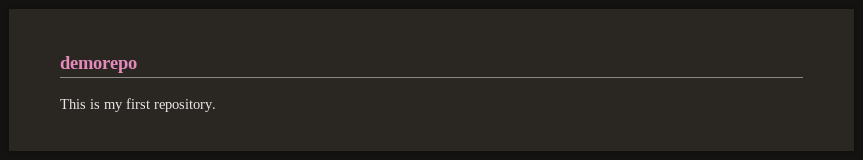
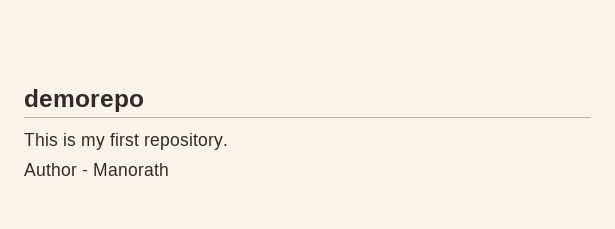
+ Author - Manorath

